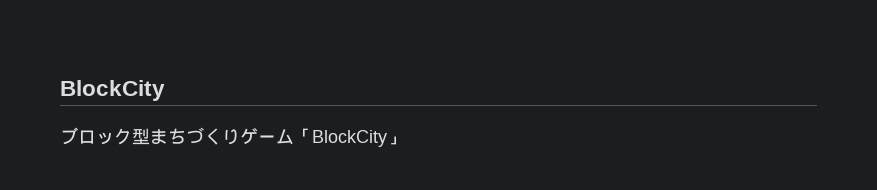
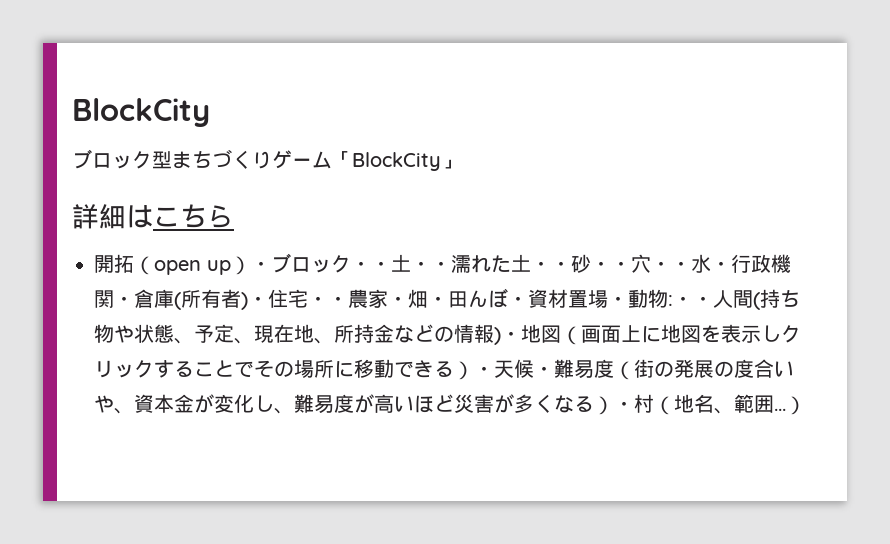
+ 詳細はこちら
+ 開拓（open up）・ブロック・・土・・濡れた土・・砂・・穴・・水・行政機関・倉庫(所有者)・住宅・・農家・畑・田んぼ・資材置場・動物:・・人間(持ち物や状態、予定、現在地、所持金などの情報)・地図（画面上に地図を表示しクリックすることでその場所に移動できる）・天候・難易度（街の発展の度合いや、資本金が変化し、難易度が高いほど災害が多くなる）・村（地名、範囲...）

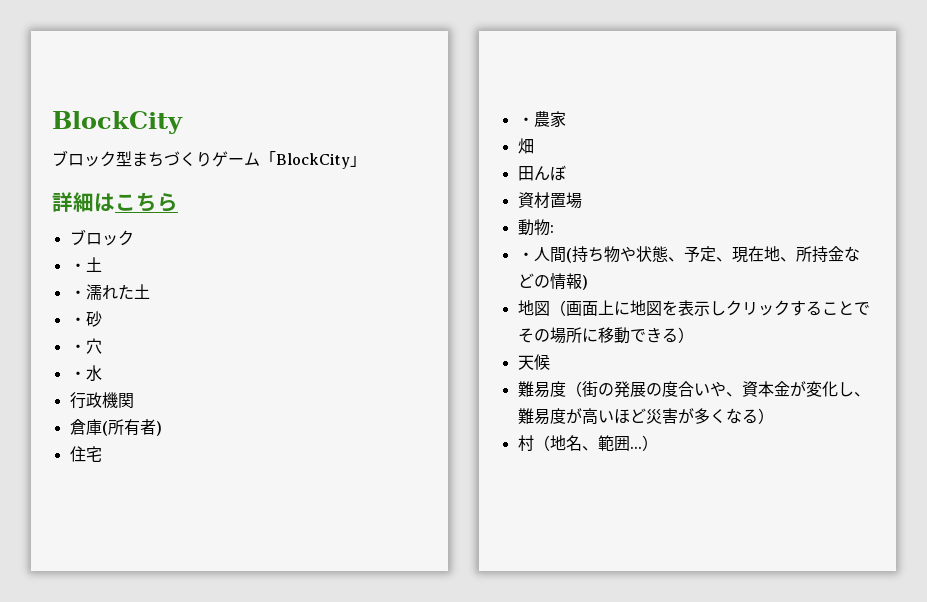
  詳細はこちら
- 開拓（open up）・ブロック・・土・・濡れた土・・砂・・穴・・水・行政機関・倉庫(所有者)・住宅・・農家・畑・田んぼ・資材置場・動物:・・人間(持ち物や状態、予定、現在地、所持金などの情報)・地図（画面上に地図を表示しクリックすることでその場所に移動できる）・天候・難易度（街の発展の度合いや、資本金が変化し、難易度が高いほど災害が多くなる）・村（地名、範囲...）
+ ブロック
+ ・土
+ ・濡れた土
+ ・砂
+ ・穴
+ ・水
+ 行政機関
+ 倉庫(所有者)
+ 住宅
+ ・農家
+ 畑
+ 田んぼ
+ 資材置場
+ 動物:
+ ・人間(持ち物や状態、予定、現在地、所持金などの情報)
+ 地図（画面上に地図を表示しクリックすることでその場所に移動できる）
+ 天候
+ 難易度（街の発展の度合いや、資本金が変化し、難易度が高いほど災害が多くなる）
+ 村（地名、範囲...）

